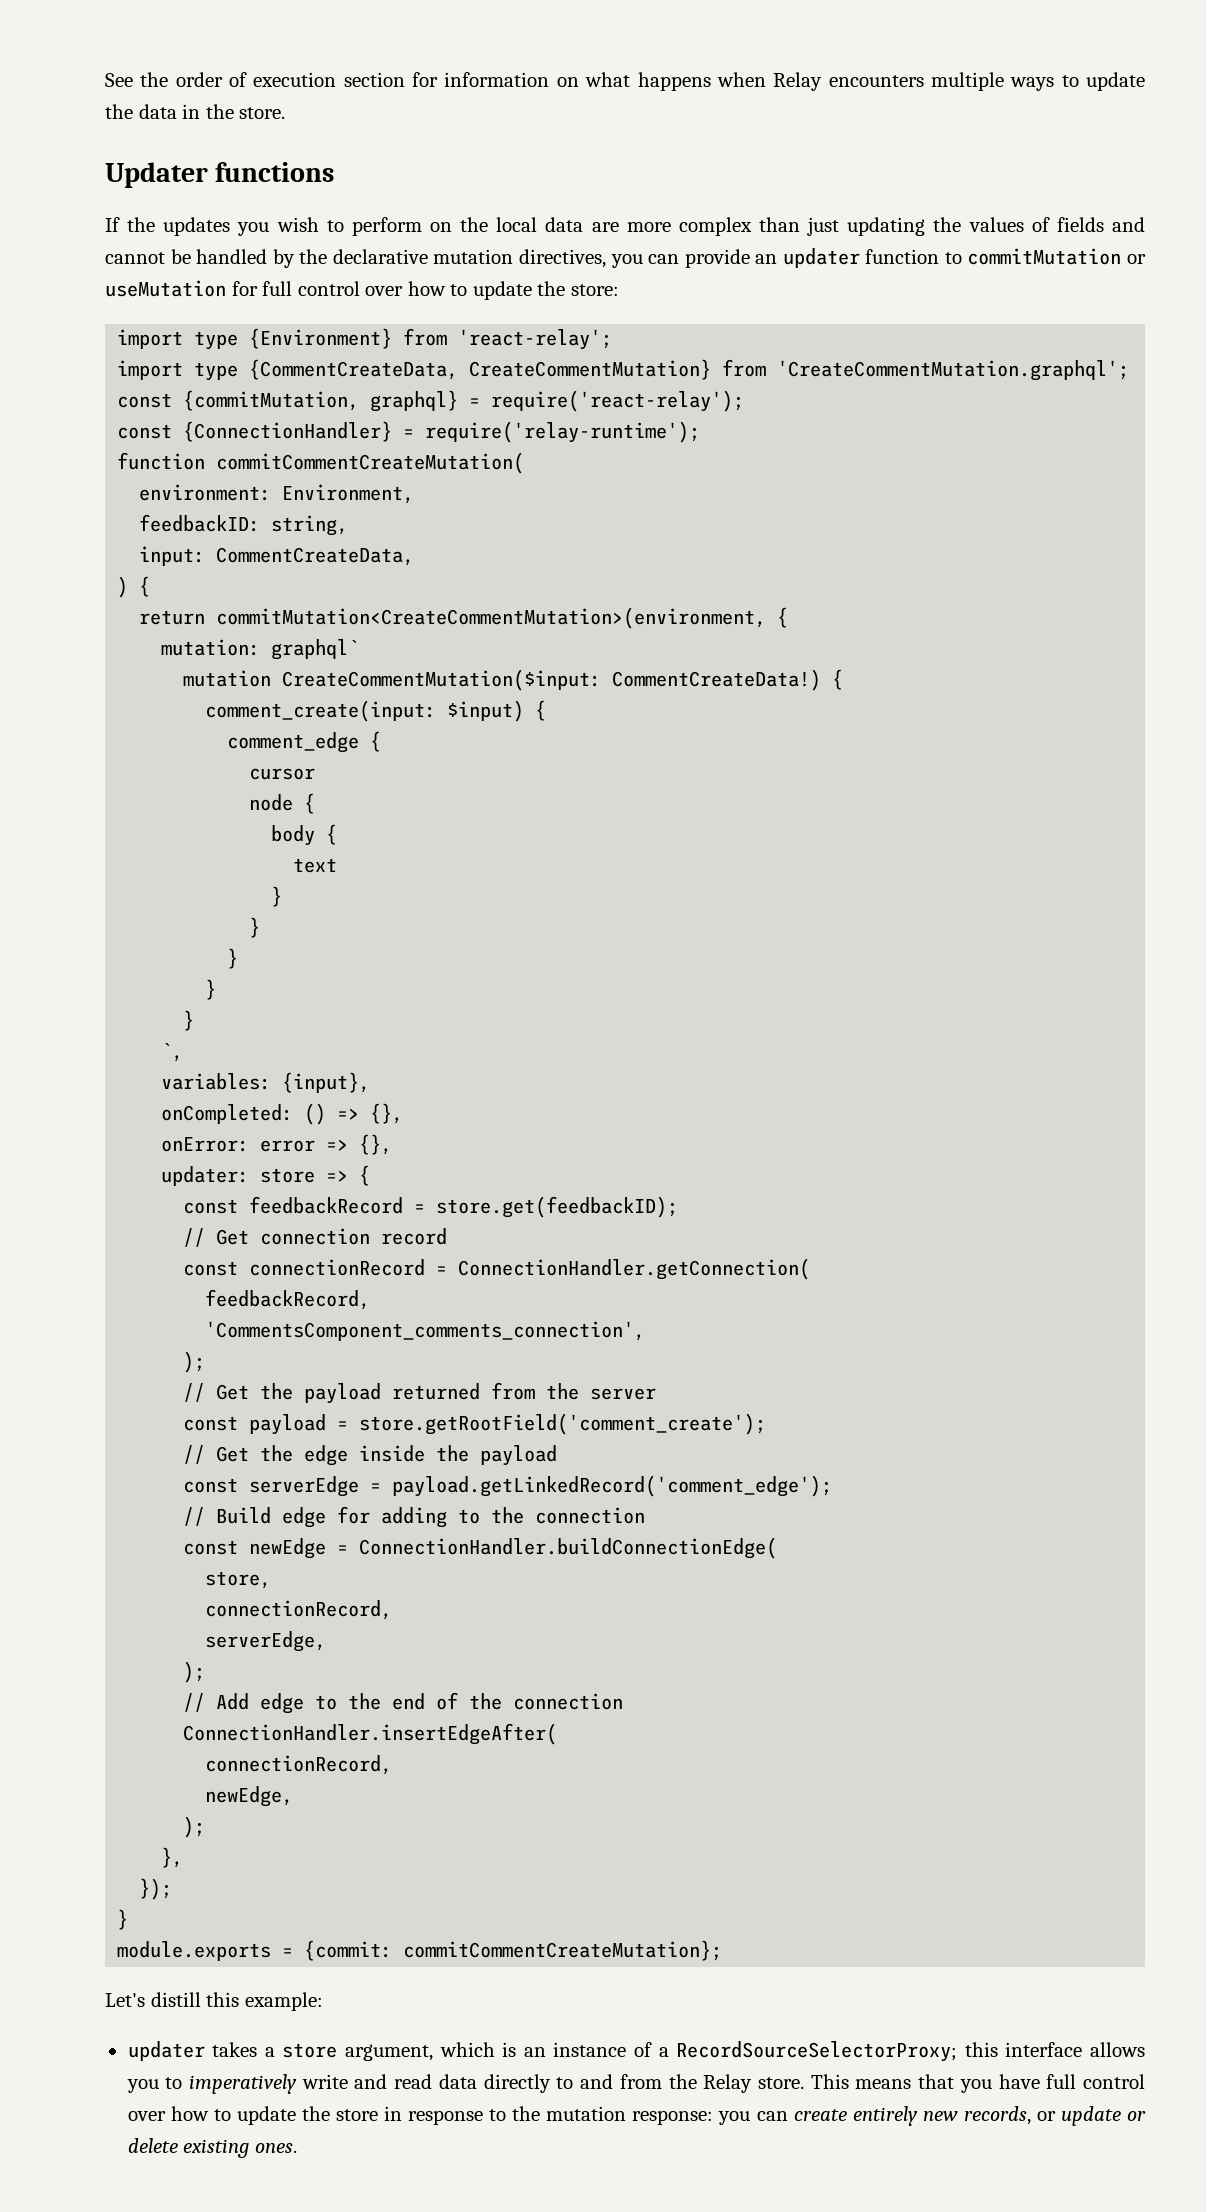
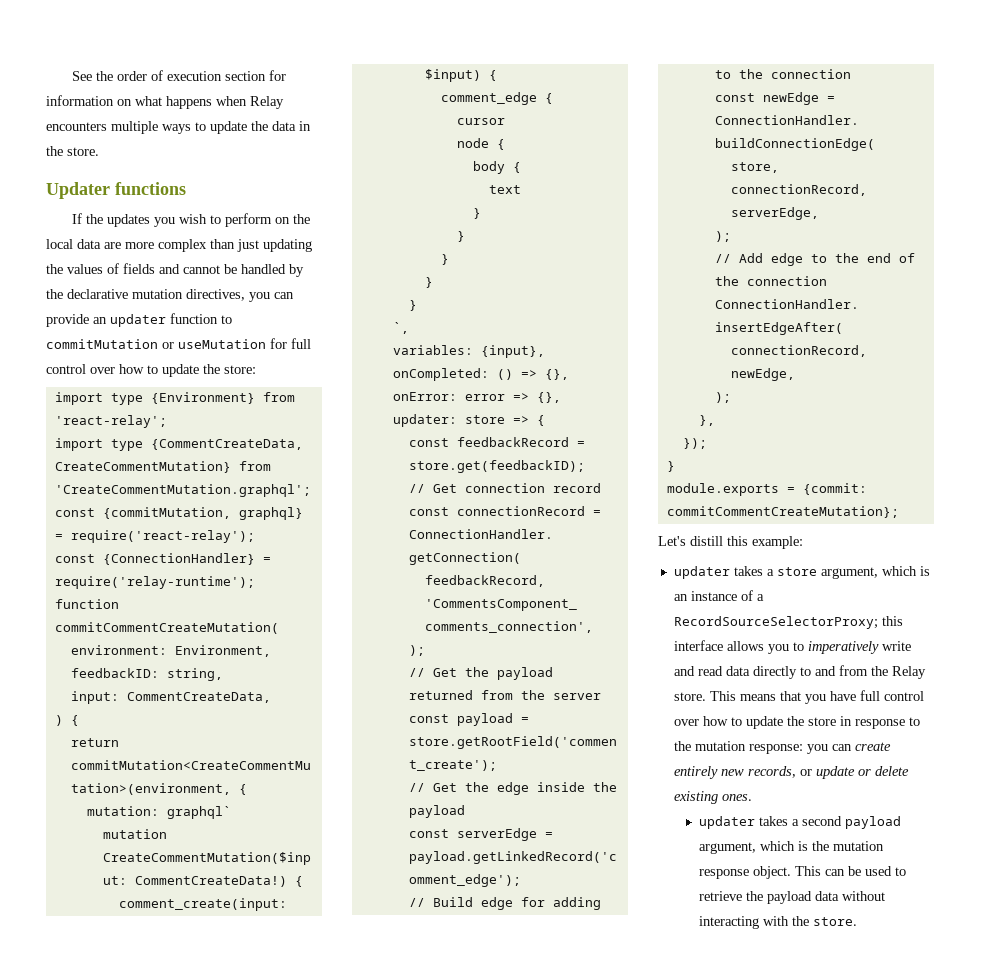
+ updater takes a second payload argument, which is the mutation response object. This can be used to retrieve the payload data without interacting with the store.

